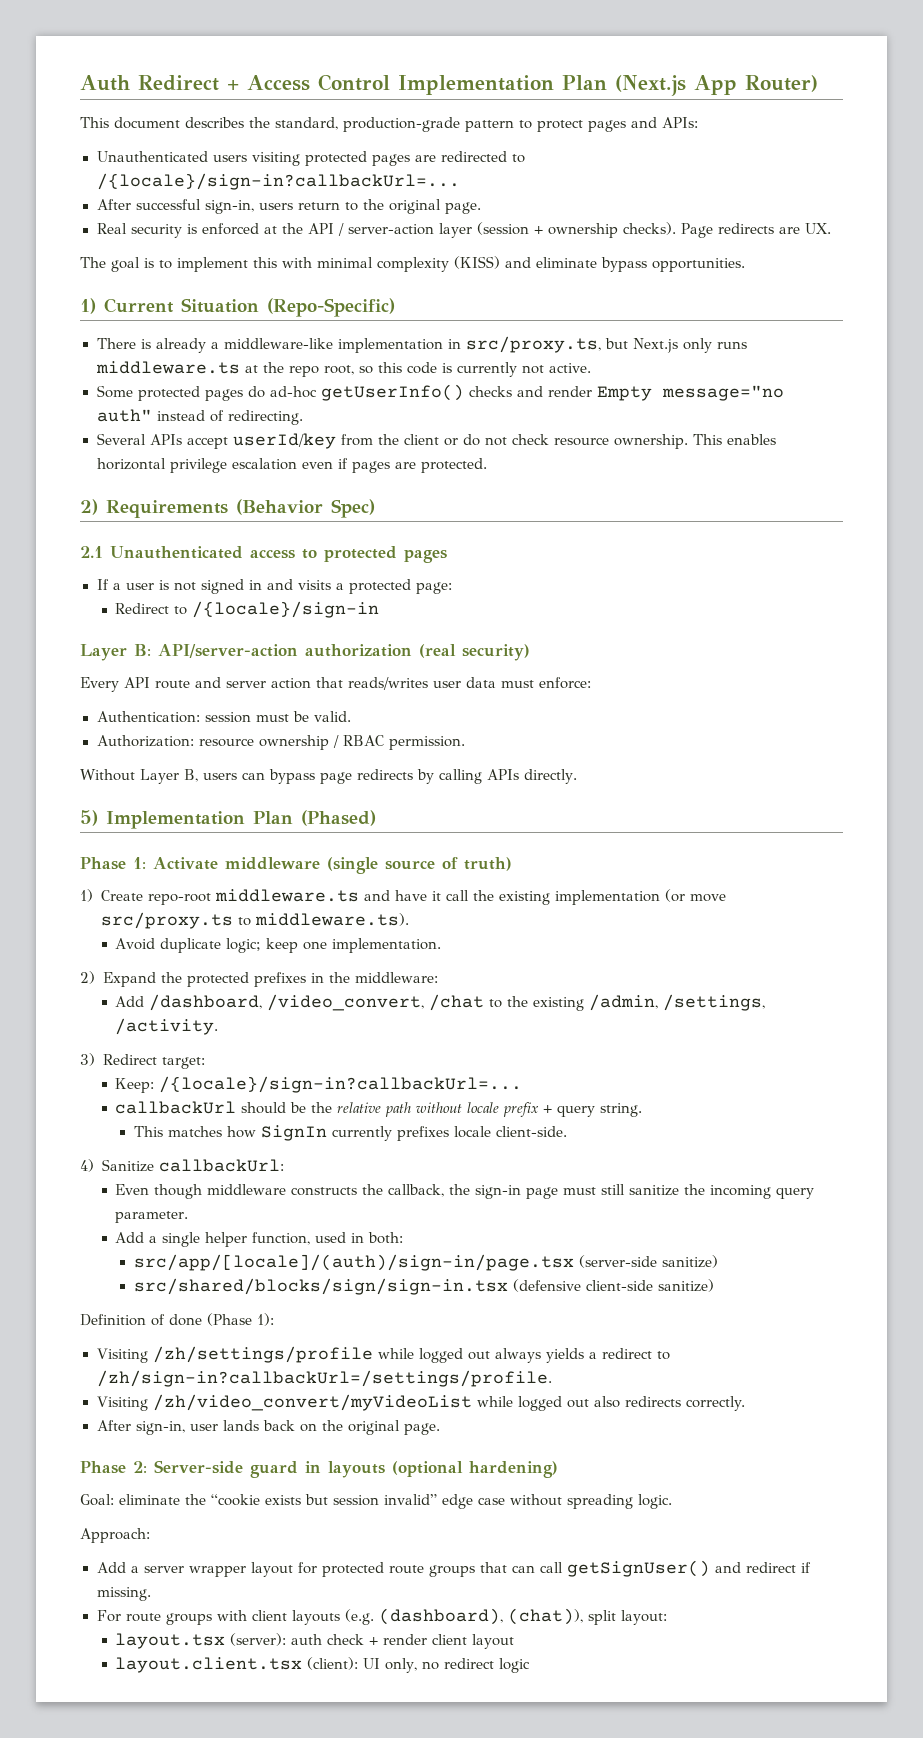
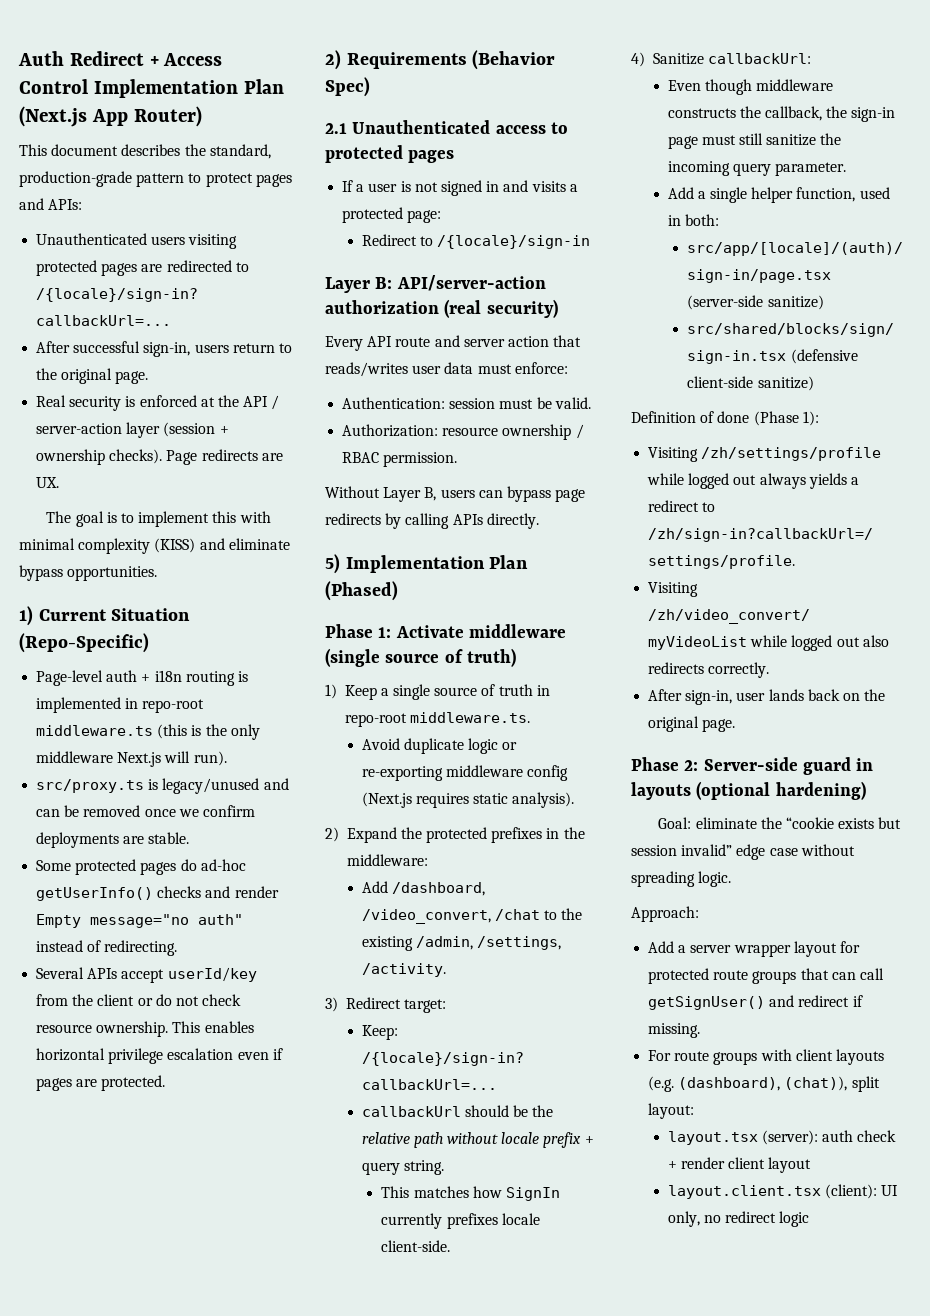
- There is already a middleware-like implementation in src/proxy.ts, but Next.js only runs middleware.ts at the repo root, so this code is currently not active.
+ Page-level auth + i18n routing is implemented in repo-root middleware.ts (this is the only middleware Next.js will run).
+ src/proxy.ts is legacy/unused and can be removed once we confirm deployments are stable.
- 1) Create repo-root middleware.ts and have it call the existing implementation (or move src/proxy.ts to middleware.ts).
- Avoid duplicate logic; keep one implementation.
+ 1) Keep a single source of truth in repo-root middleware.ts.
+ Avoid duplicate logic or re-exporting middleware config (Next.js requires static analysis).

